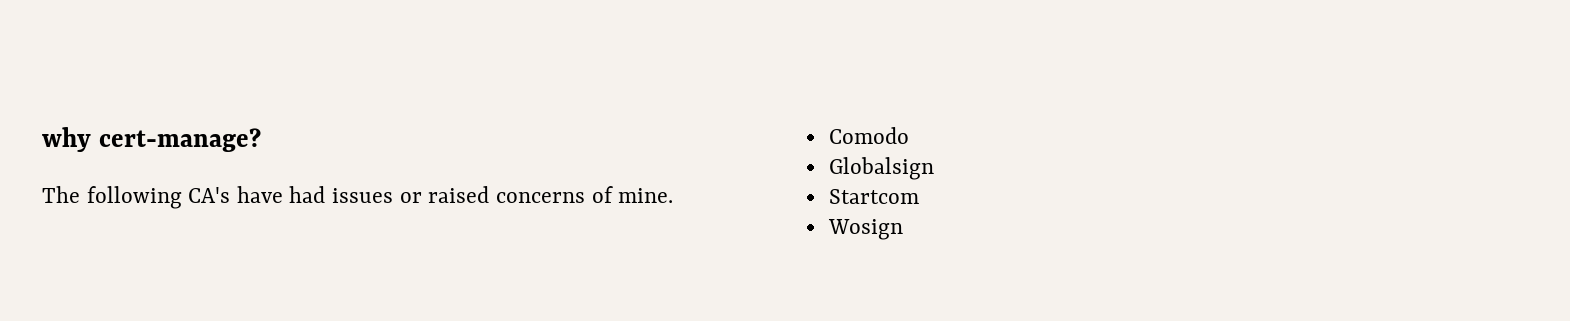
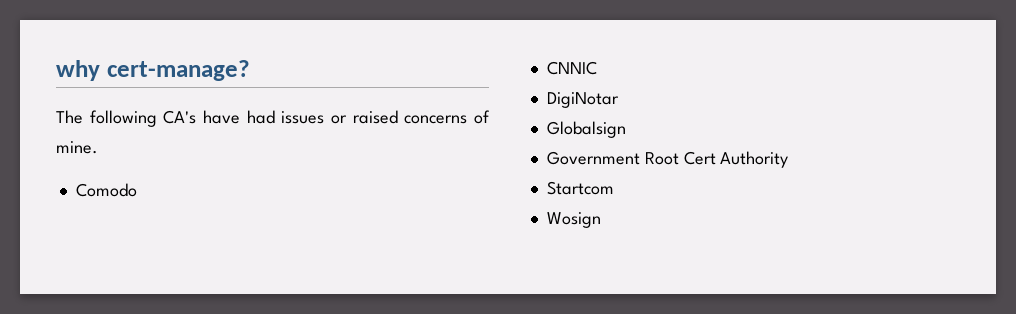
+ CNNIC
+ DigiNotar
+ Government Root Cert Authority

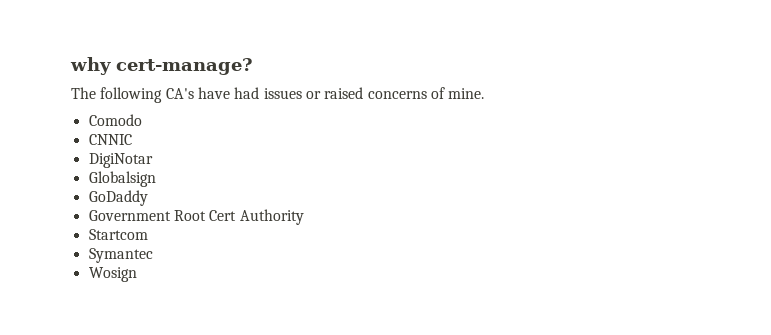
+ GoDaddy
+ Symantec

